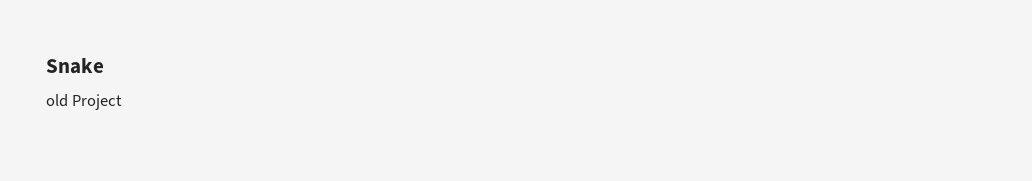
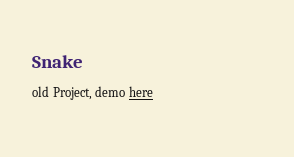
- old Project
+ old Project, demo here

